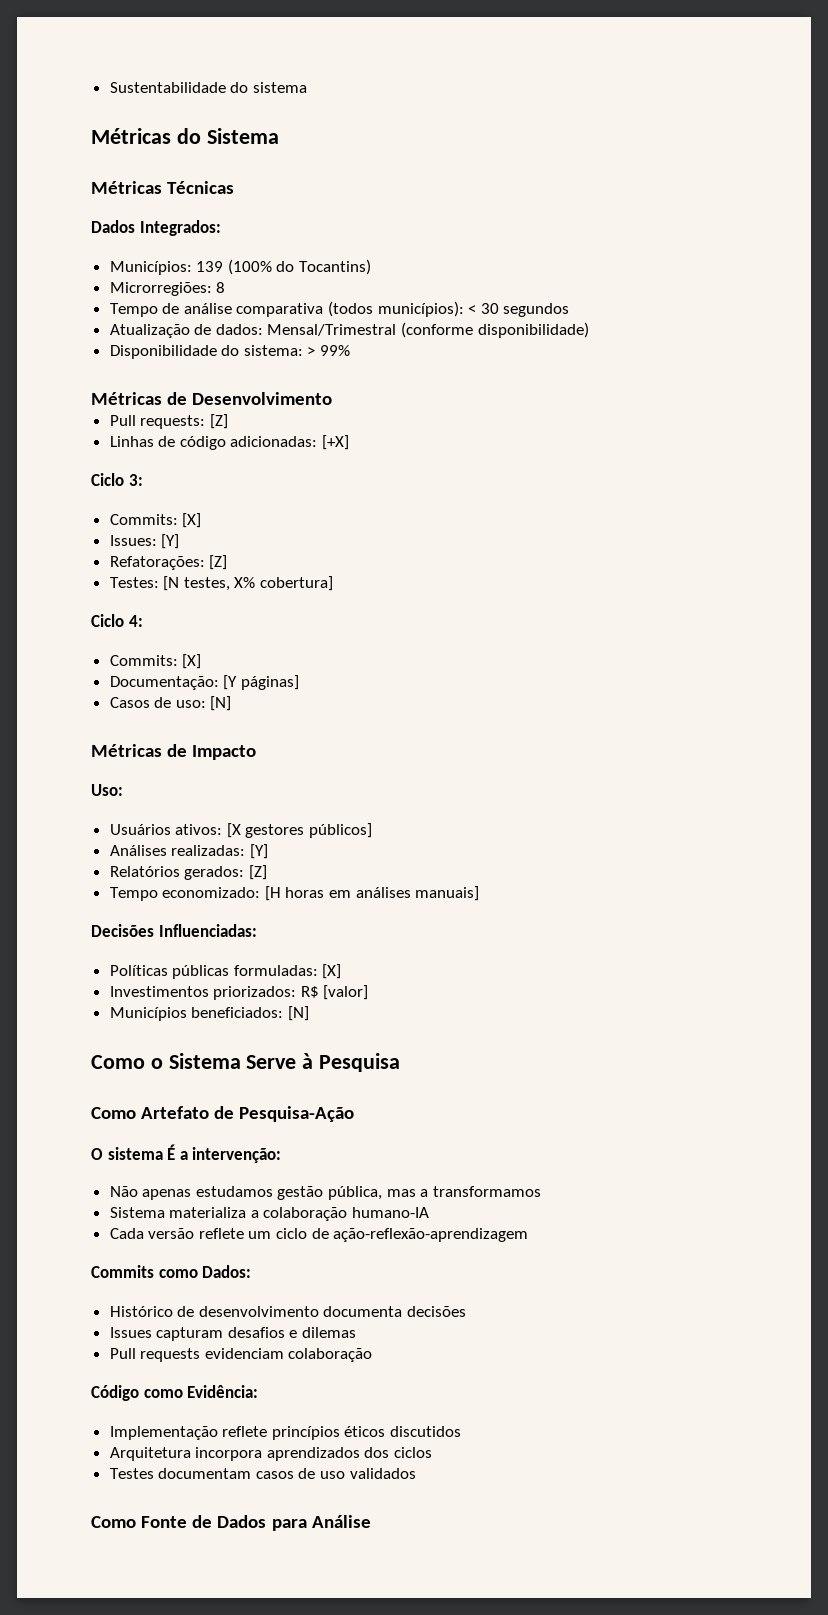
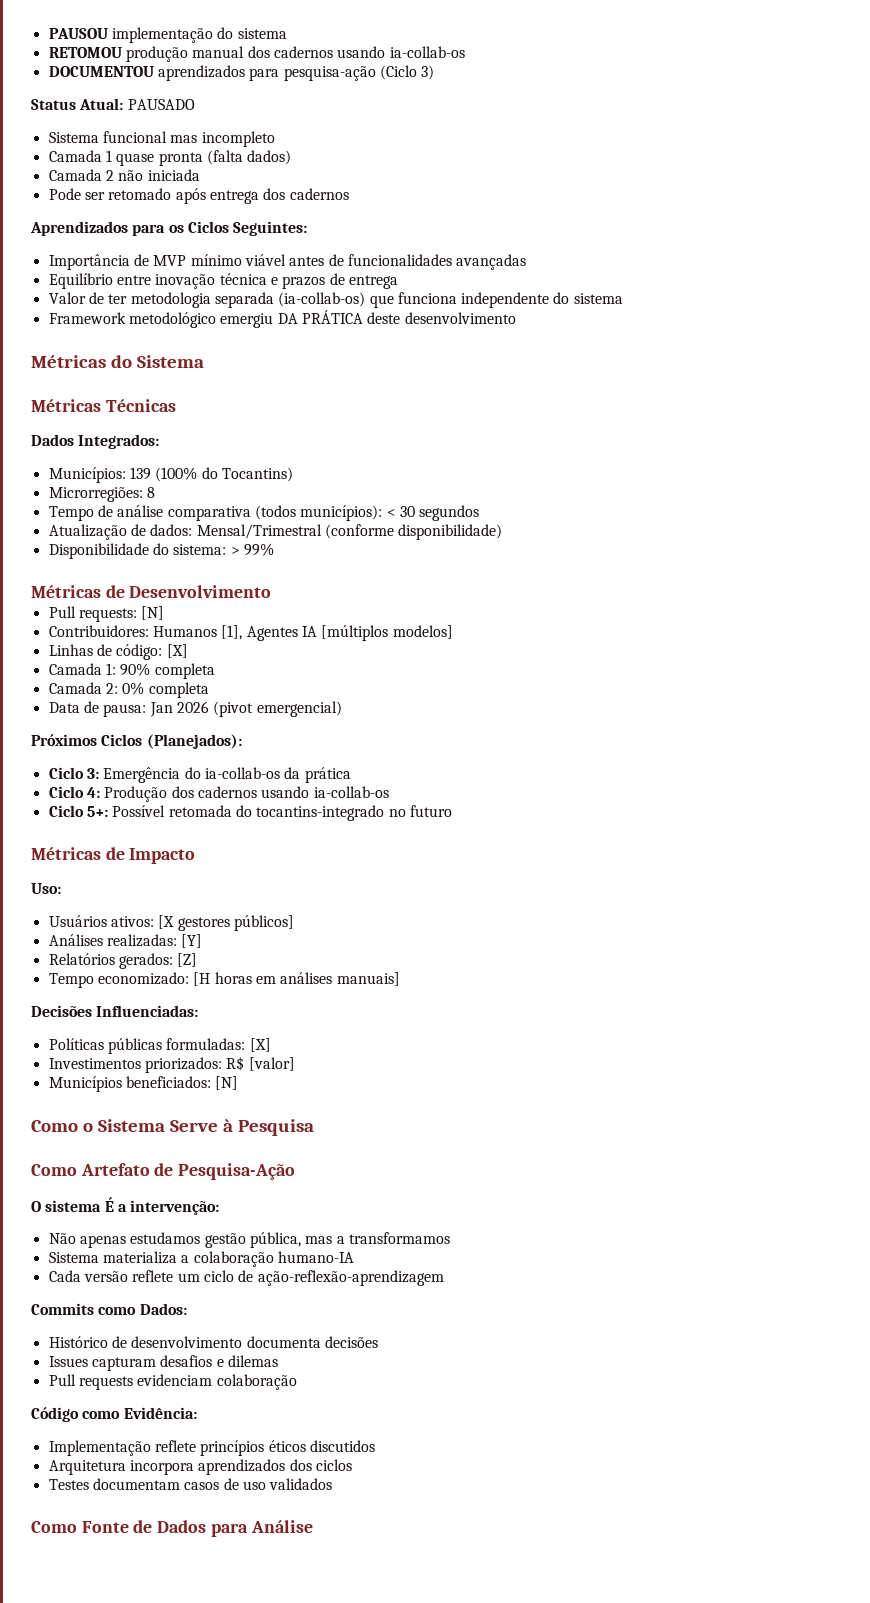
- Sustentabilidade do sistema
+ PAUSOU implementação do sistema
+ RETOMOU produção manual dos cadernos usando ia-collab-os
+ DOCUMENTOU aprendizados para pesquisa-ação (Ciclo 3)
+ Status Atual: PAUSADO
+ Sistema funcional mas incompleto
+ Camada 1 quase pronta (falta dados)
+ Camada 2 não iniciada
+ Pode ser retomado após entrega dos cadernos
+ Aprendizados para os Ciclos Seguintes:
+ Importância de MVP mínimo viável antes de funcionalidades avançadas
+ Equilíbrio entre inovação técnica e prazos de entrega
+ Valor de ter metodologia separada (ia-collab-os) que funciona independente do sistema
+ Framework metodológico emergiu DA PRÁTICA deste desenvolvimento
- Pull requests: [Z]
- Linhas de código adicionadas: [+X]
- Ciclo 3:
- Commits: [X]
- Issues: [Y]
- Refatorações: [Z]
- Testes: [N testes, X% cobertura]
- Ciclo 4:
- Commits: [X]
- Documentação: [Y páginas]
- Casos de uso: [N]
+ Pull requests: [N]
+ Contribuidores: Humanos [1], Agentes IA [múltiplos modelos]
+ Linhas de código: [X]
+ Camada 1: 90% completa
+ Camada 2: 0% completa
+ Data de pausa: Jan 2026 (pivot emergencial)
+ Próximos Ciclos (Planejados):
+ Ciclo 3: Emergência do ia-collab-os da prática
+ Ciclo 4: Produção dos cadernos usando ia-collab-os
+ Ciclo 5+: Possível retomada do tocantins-integrado no futuro

